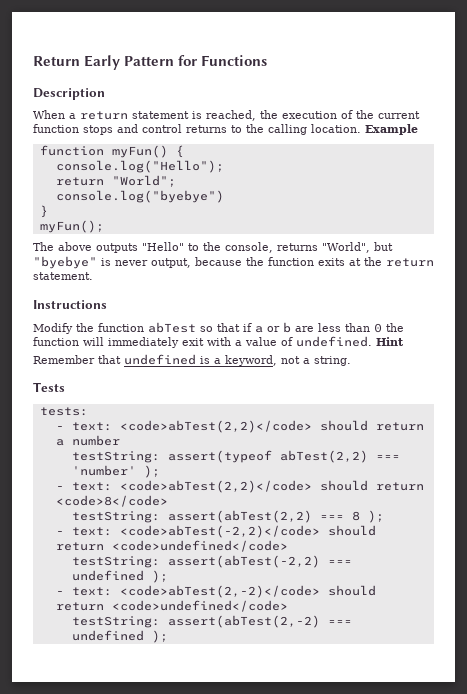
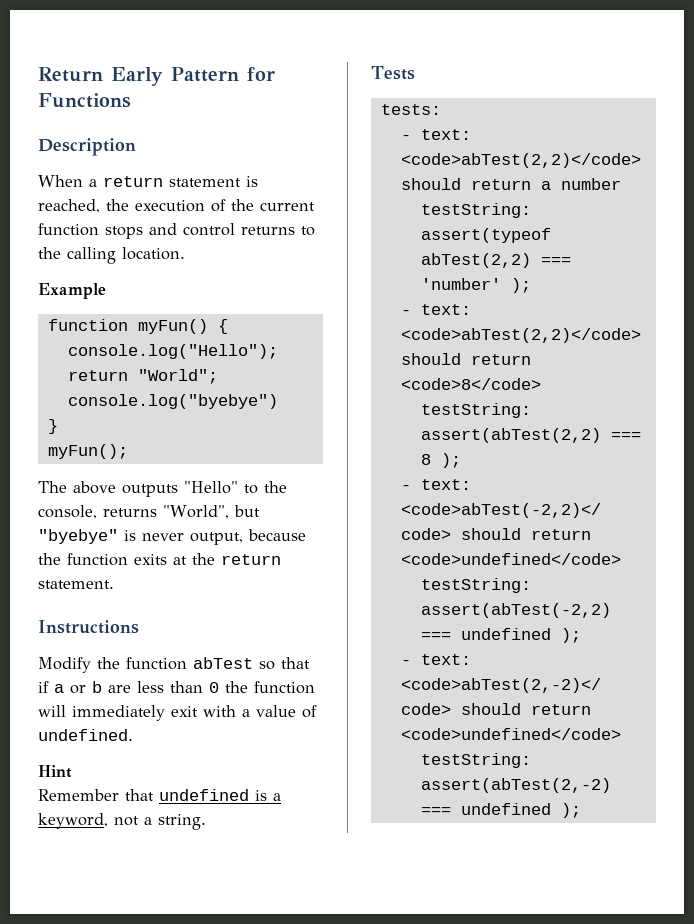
- When a return statement is reached, the execution of the current function stops and control returns to the calling location. Example
+ When a return statement is reached, the execution of the current function stops and control returns to the calling location.
+ Example
- Modify the function abTest so that if a or b are less than 0 the function will immediately exit with a value of undefined. Hint
+ Modify the function abTest so that if a or b are less than 0 the function will immediately exit with a value of undefined.
+ Hint

